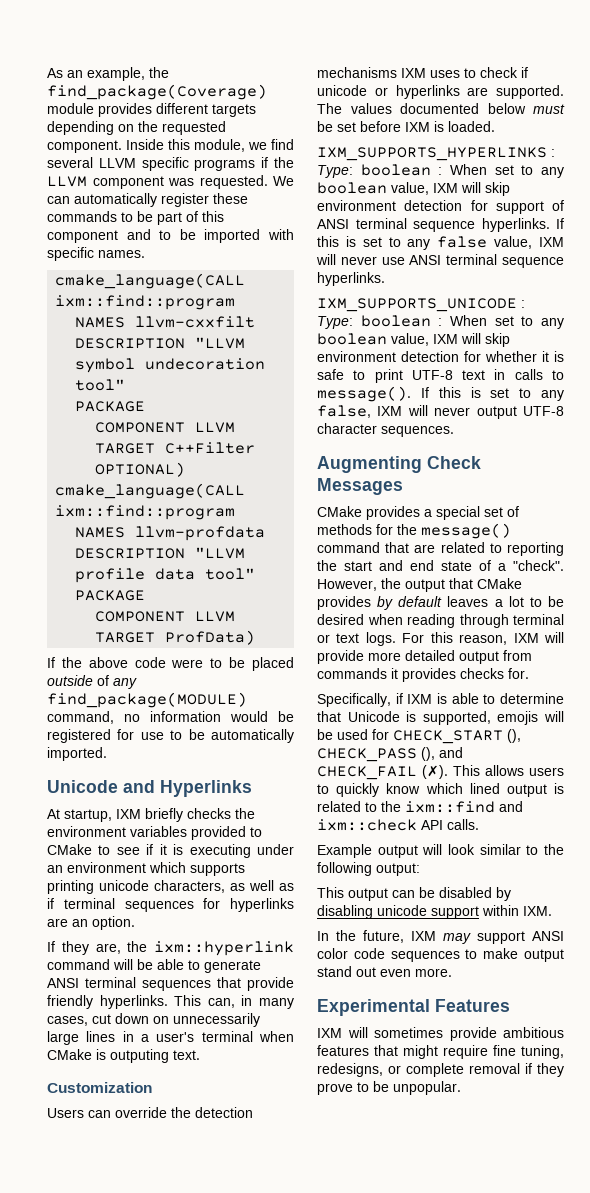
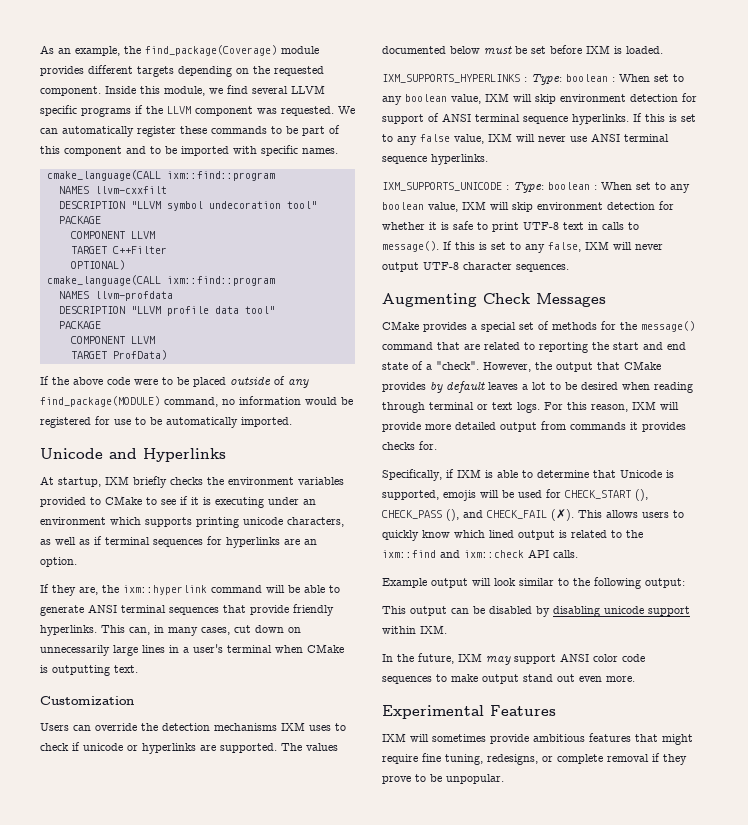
- This can, in many cases, cut down on unnecessarily large lines in a user's terminal when CMake is outputing text.
+ This can, in many cases, cut down on unnecessarily large lines in a user's terminal when CMake is outputting text.

